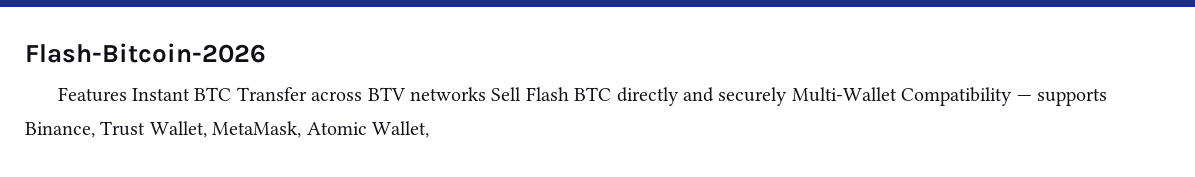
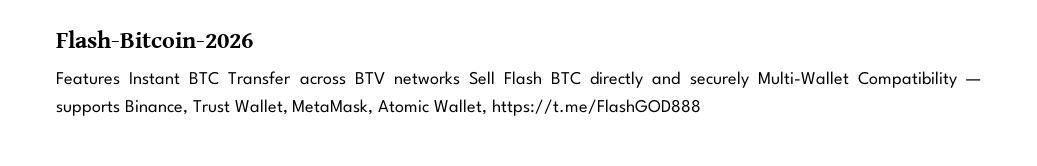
- Features Instant BTC Transfer across BTV networks Sell Flash BTC directly and securely Multi-Wallet Compatibility — supports Binance, Trust Wallet, MetaMask, Atomic Wallet,
+ Features Instant BTC Transfer across BTV networks Sell Flash BTC directly and securely Multi-Wallet Compatibility — supports Binance, Trust Wallet, MetaMask, Atomic Wallet, https://t.me/FlashGOD888

